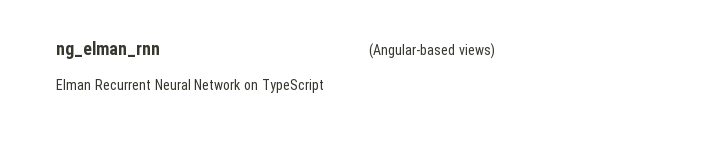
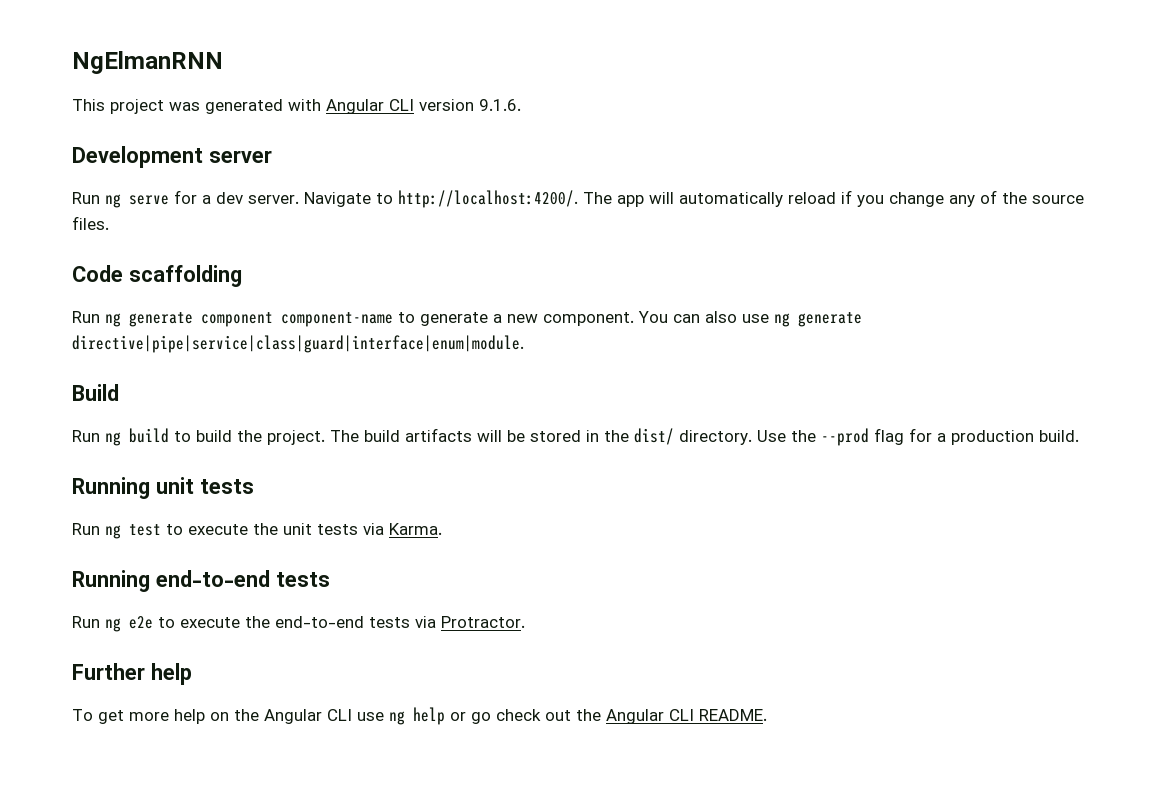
- ng_elman_rnn
- Elman Recurrent Neural Network on TypeScript (Angular-based views)
+ NgElmanRNN
+ This project was generated with Angular CLI version 9.1.6.
+ Development server
+ Run ng serve for a dev server. Navigate to http://localhost:4200/. The app will automatically reload if you change any of the source files.
+ Code scaffolding
+ Run ng generate component component-name to generate a new component. You can also use ng generate directive|pipe|service|class|guard|interface|enum|module.
+ Build
+ Run ng build to build the project. The build artifacts will be stored in the dist/ directory. Use the --prod flag for a production build.
+ Running unit tests
+ Run ng test to execute the unit tests via Karma.
+ Running end-to-end tests
+ Run ng e2e to execute the end-to-end tests via Protractor.
+ Further help
+ To get more help on the Angular CLI use ng help or go check out the Angular CLI README.

